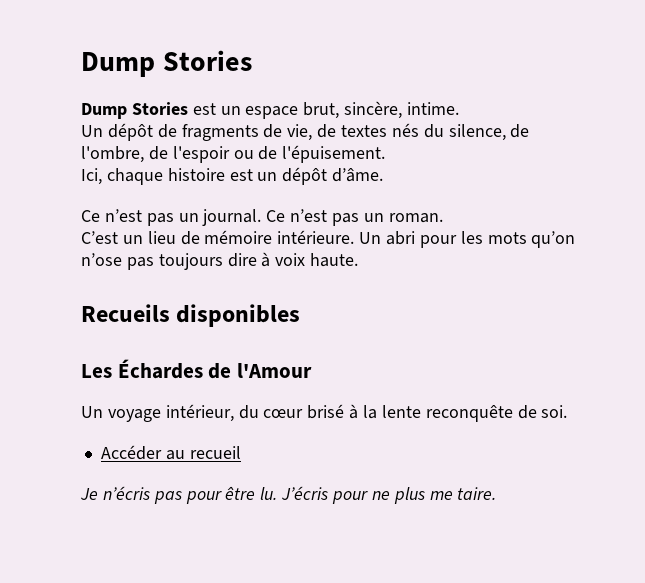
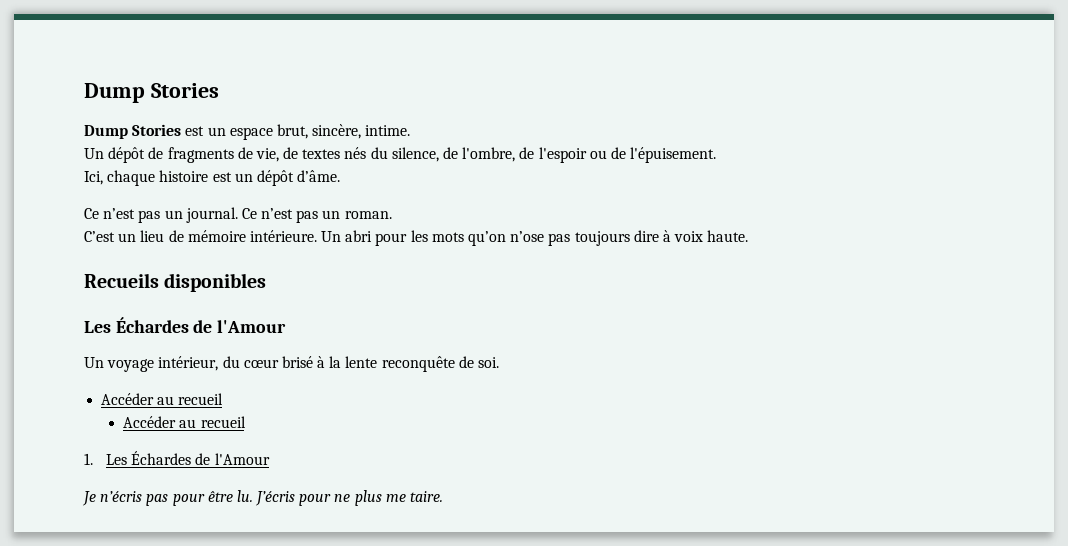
  Un voyage intérieur, du cœur brisé à la lente reconquête de soi.
  Accéder au recueil
+ Accéder au recueil
+ 1. Les Échardes de l'Amour

